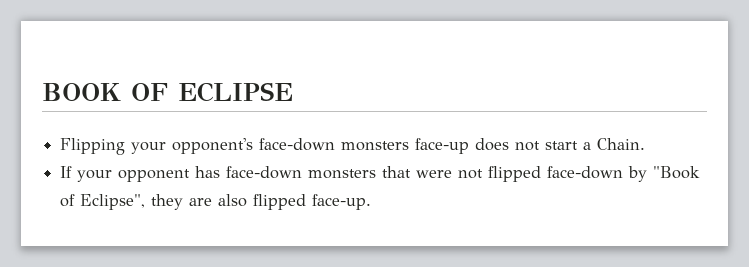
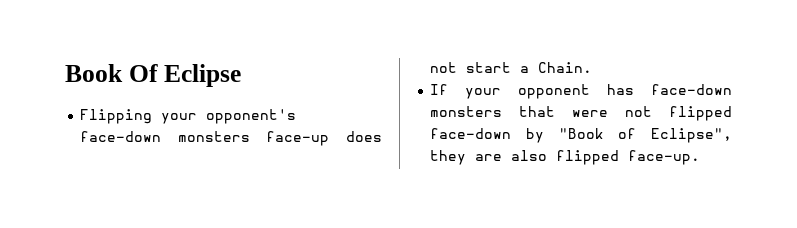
- BOOK OF ECLIPSE
+ Book Of Eclipse

